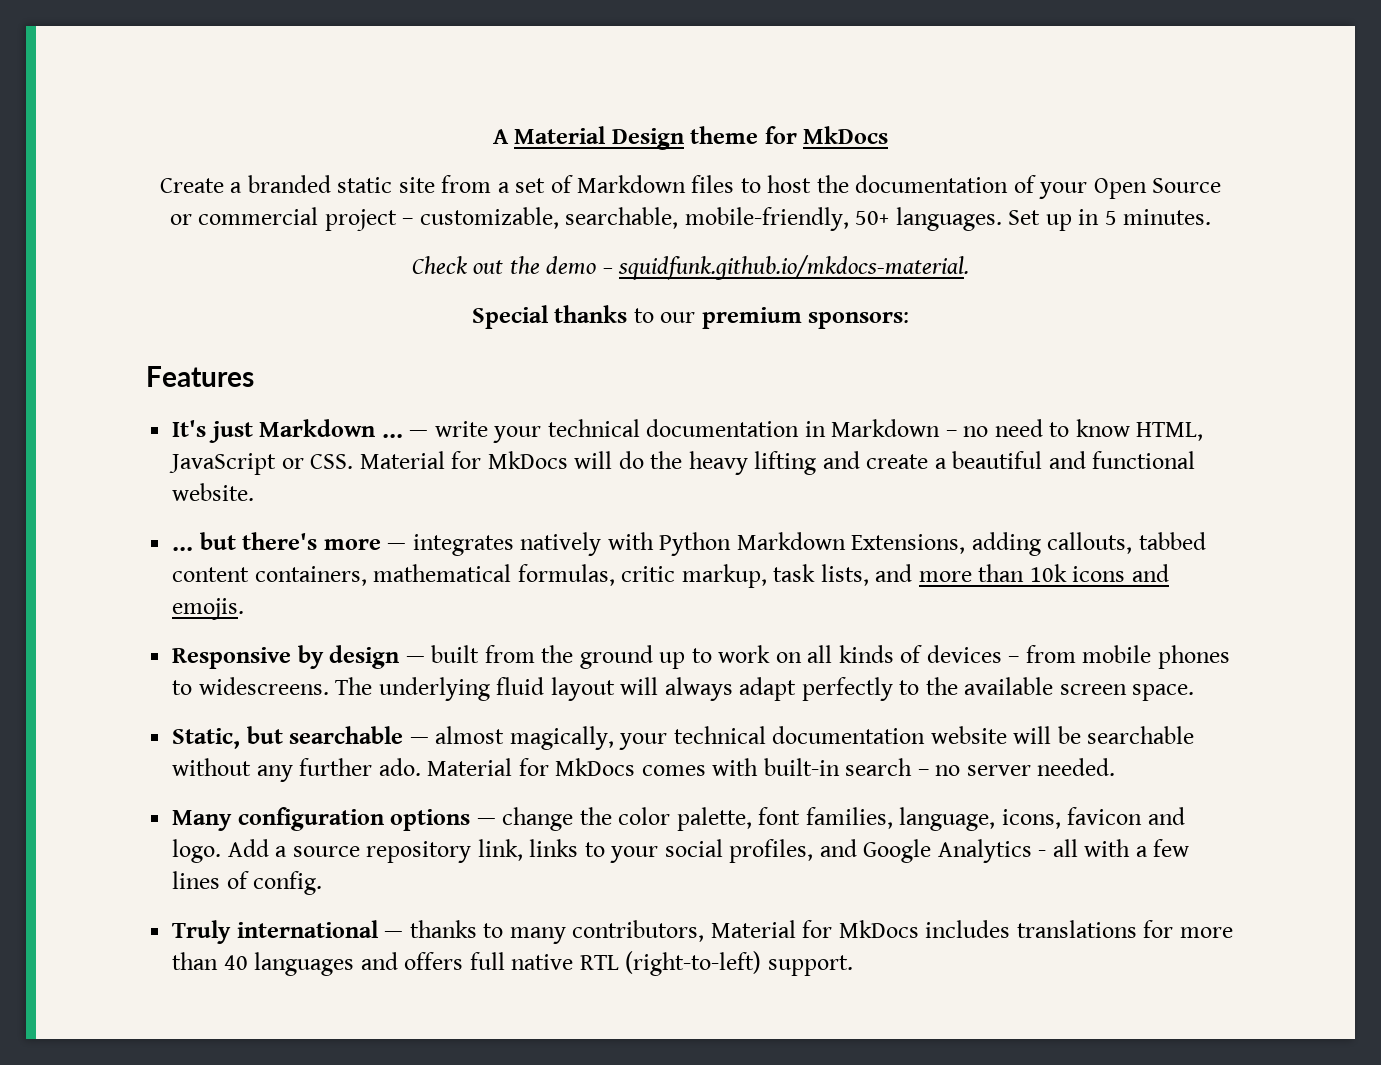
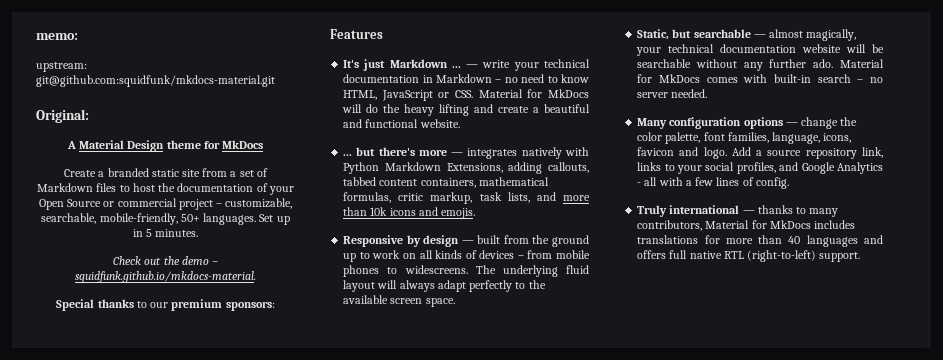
+ memo:
+ upstream: git@github.com:squidfunk/mkdocs-material.git
+ Original:

